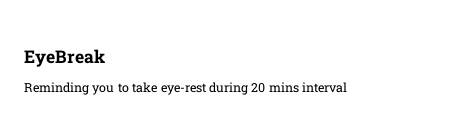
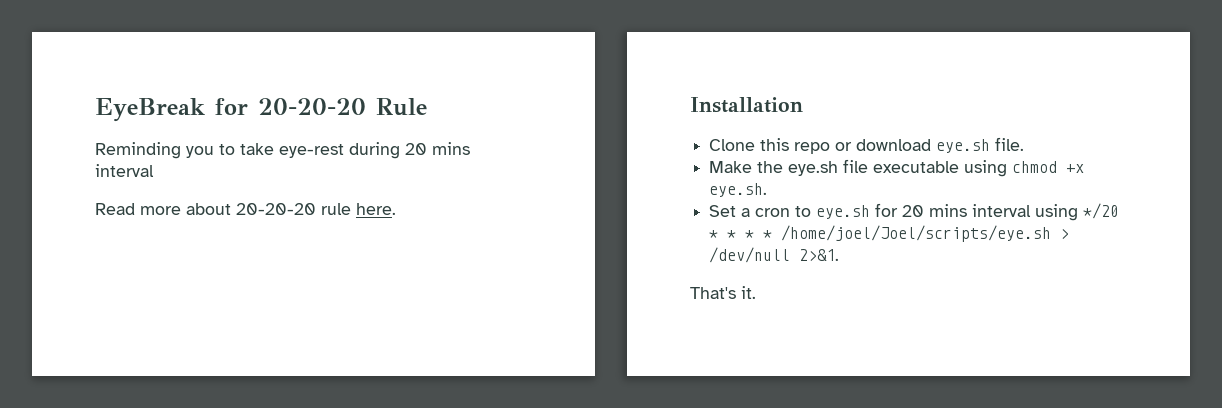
- EyeBreak
+ EyeBreak for 20-20-20 Rule
+ Read more about 20-20-20 rule here.
+ Installation
+ Clone this repo or download eye.sh file.
+ Make the eye.sh file executable using chmod +x eye.sh.
+ Set a cron to eye.sh for 20 mins interval using */20 * * * * /home/joel/Joel/scripts/eye.sh > /dev/null 2>&1.
+ That's it.

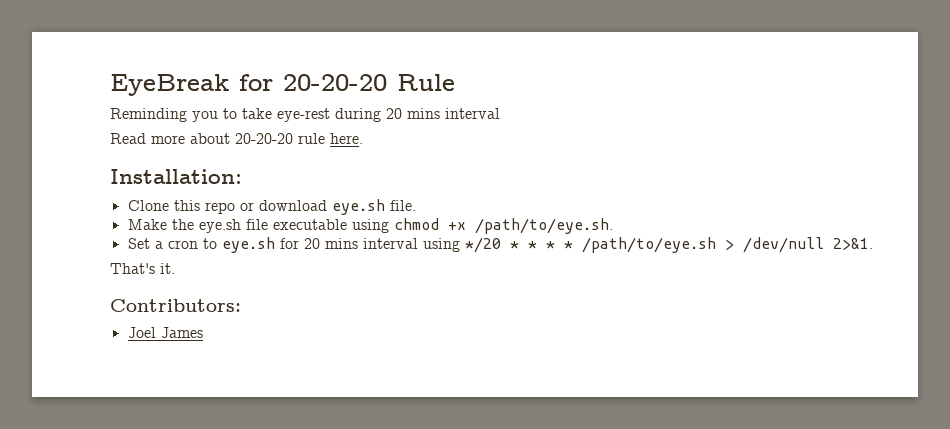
- Installation
+ Installation:
- Make the eye.sh file executable using chmod +x eye.sh.
+ Make the eye.sh file executable using chmod +x /path/to/eye.sh.
- Set a cron to eye.sh for 20 mins interval using */20 * * * * /home/joel/Joel/scripts/eye.sh > /dev/null 2>&1.
+ Set a cron to eye.sh for 20 mins interval using */20 * * * * /path/to/eye.sh > /dev/null 2>&1.
+ Contributors:
+ Joel James

